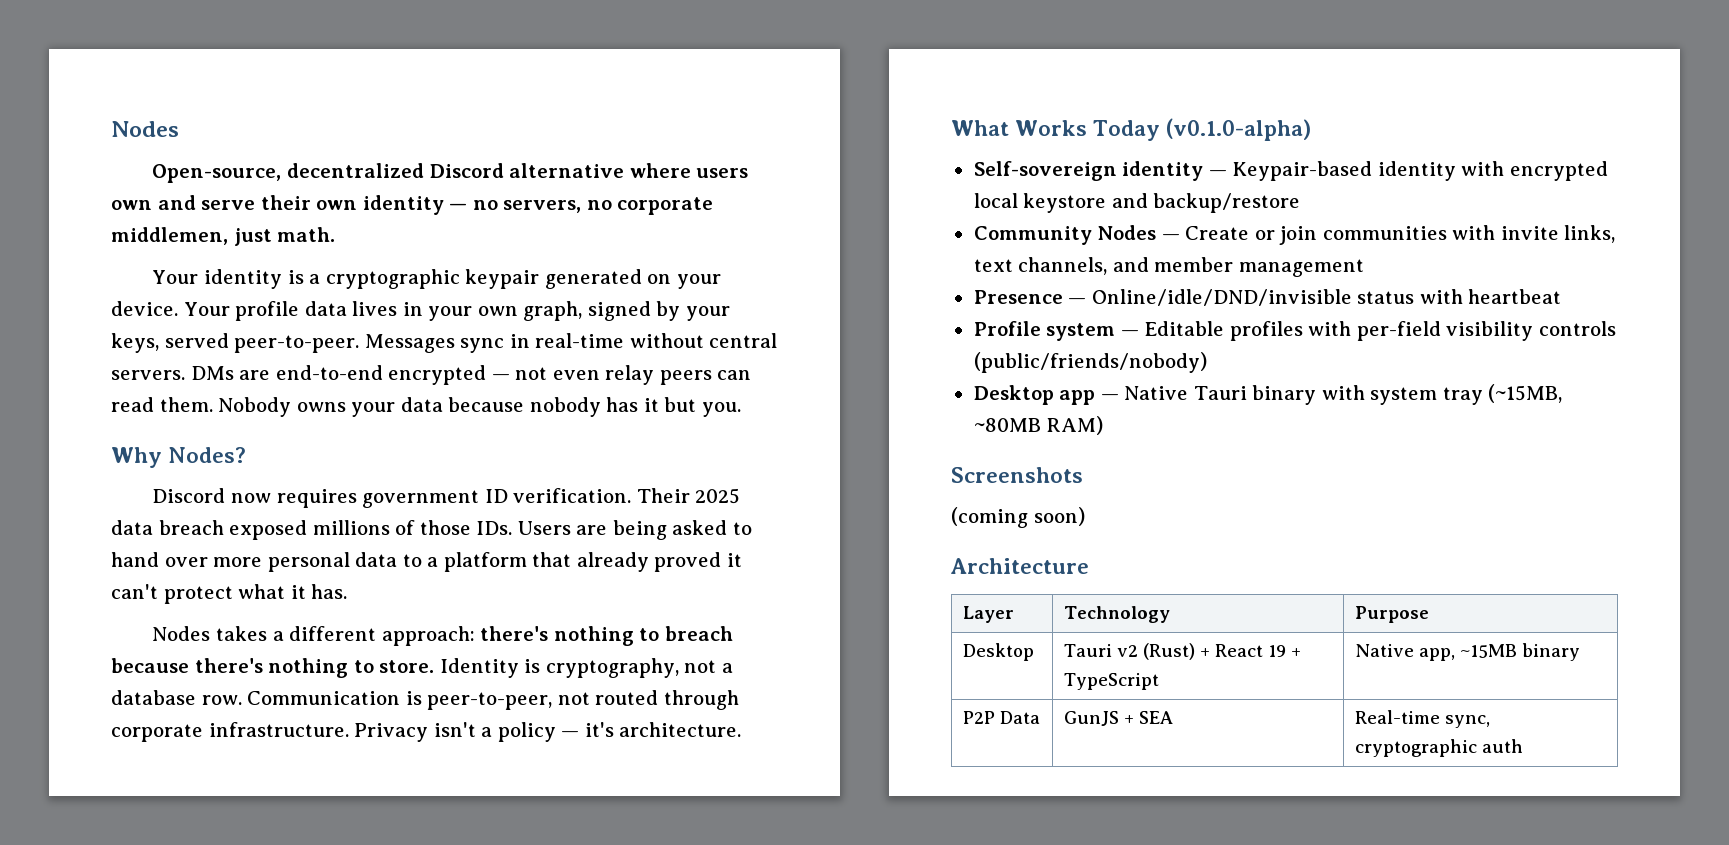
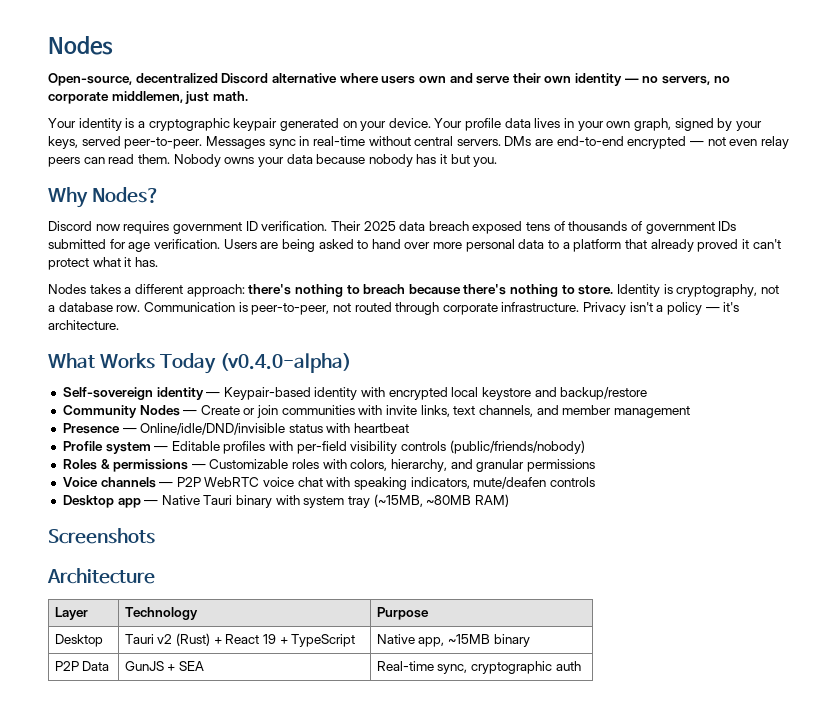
- Their 2025 data breach exposed millions of those IDs. Users are being asked to hand over more personal data to a platform that already proved it can't protect what it has.
+ Their 2025 data breach exposed tens of thousands of government IDs submitted for age verification. Users are being asked to hand over more personal data to a platform that already proved it can't protect what it has.
- What Works Today (v0.1.0-alpha)
+ What Works Today (v0.4.0-alpha)
+ Roles & permissions — Customizable roles with colors, hierarchy, and granular permissions
+ Voice channels — P2P WebRTC voice chat with speaking indicators, mute/deafen controls
- (coming soon)

